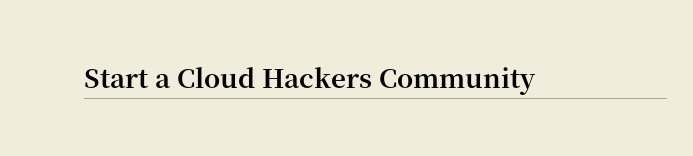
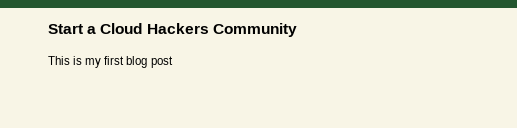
+ This is my first blog post

